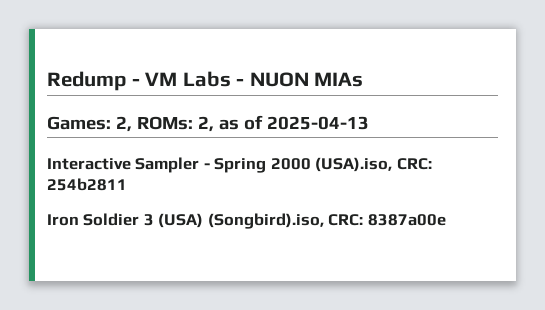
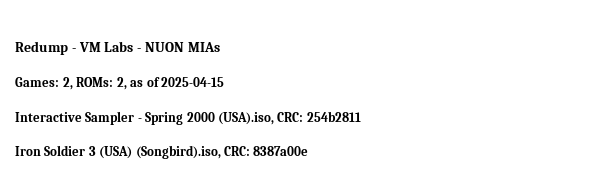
- Games: 2, ROMs: 2, as of 2025-04-13
+ Games: 2, ROMs: 2, as of 2025-04-15

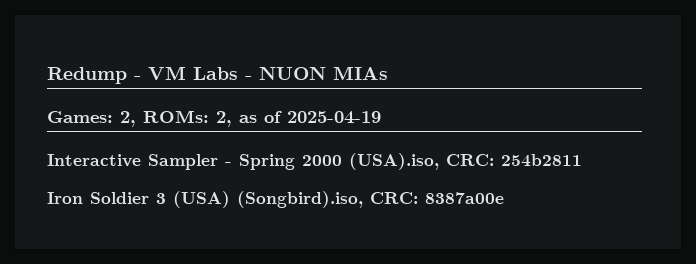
- Games: 2, ROMs: 2, as of 2025-04-15
+ Games: 2, ROMs: 2, as of 2025-04-19

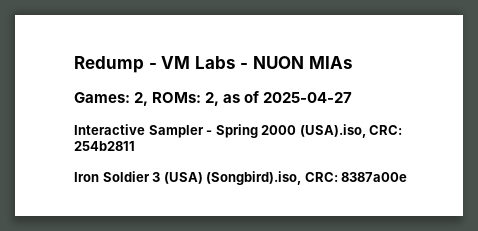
- Games: 2, ROMs: 2, as of 2025-04-19
+ Games: 2, ROMs: 2, as of 2025-04-27

